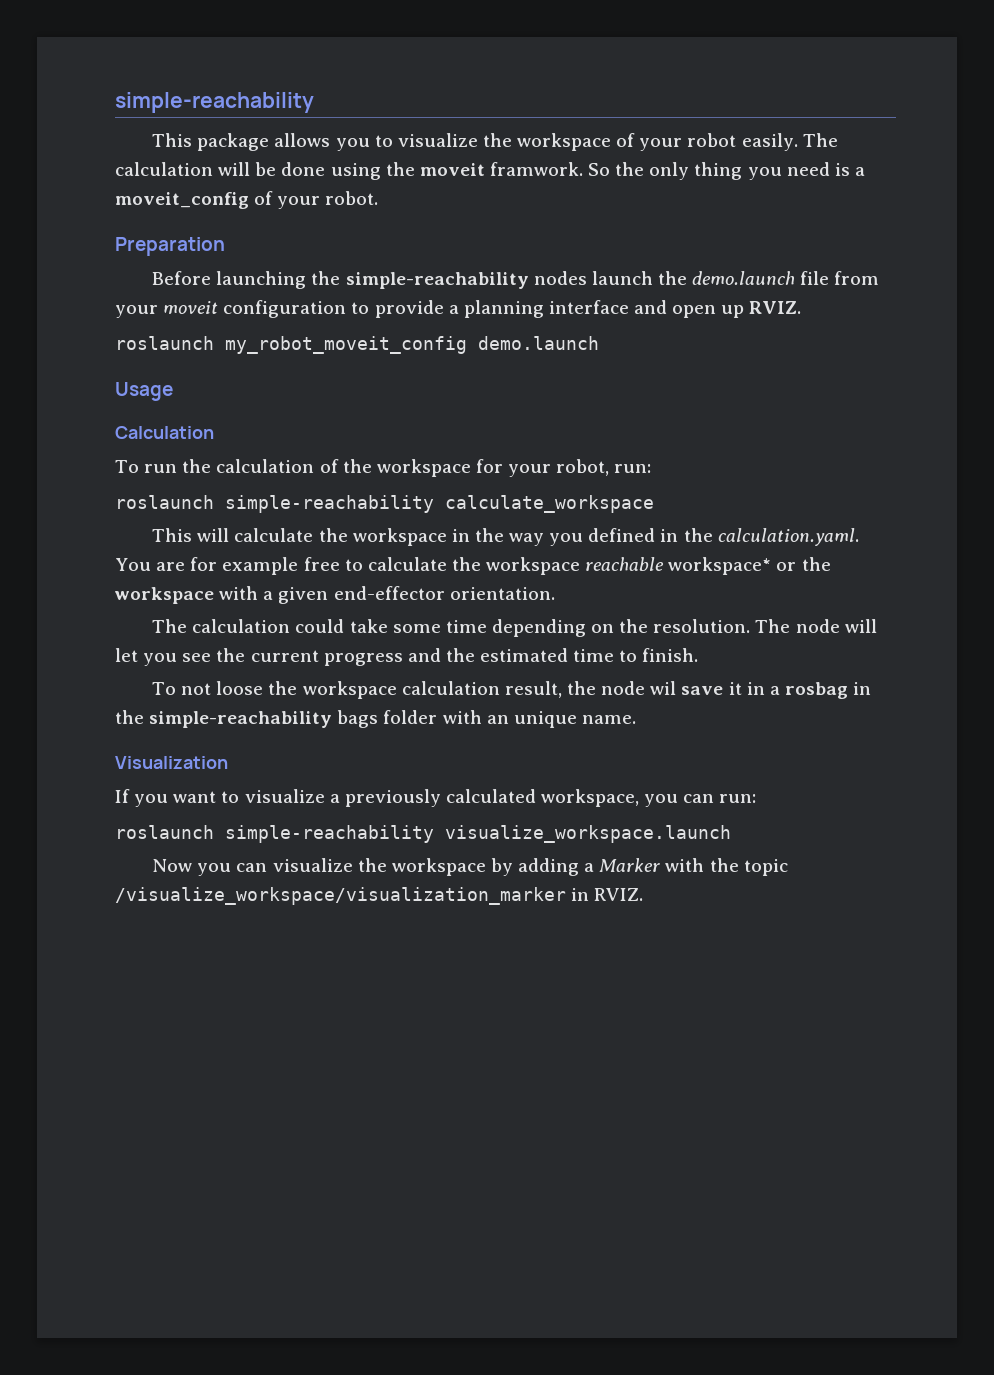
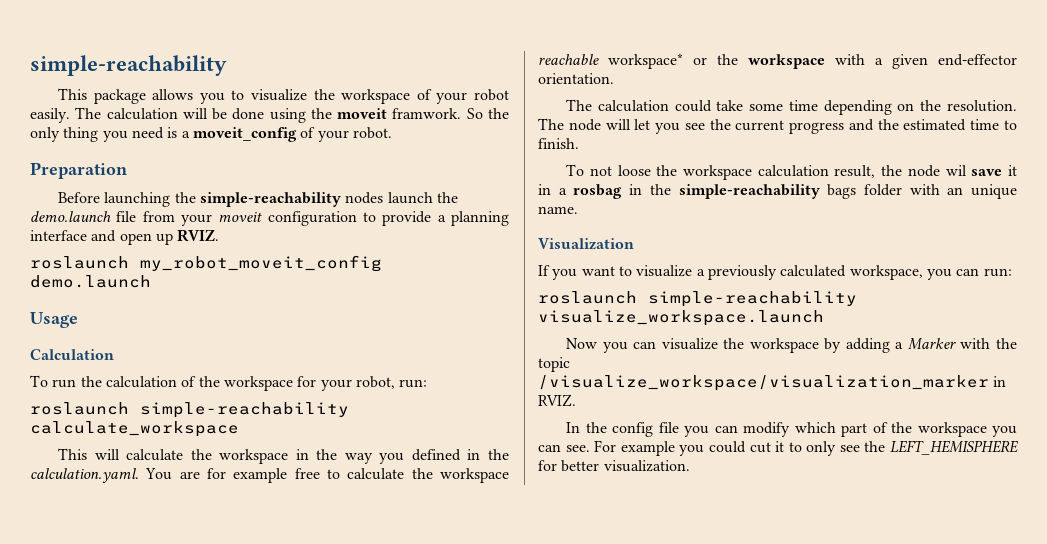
+ In the config file you can modify which part of the workspace you can see. For example you could cut it to only see the LEFT_HEMISPHERE for better visualization.

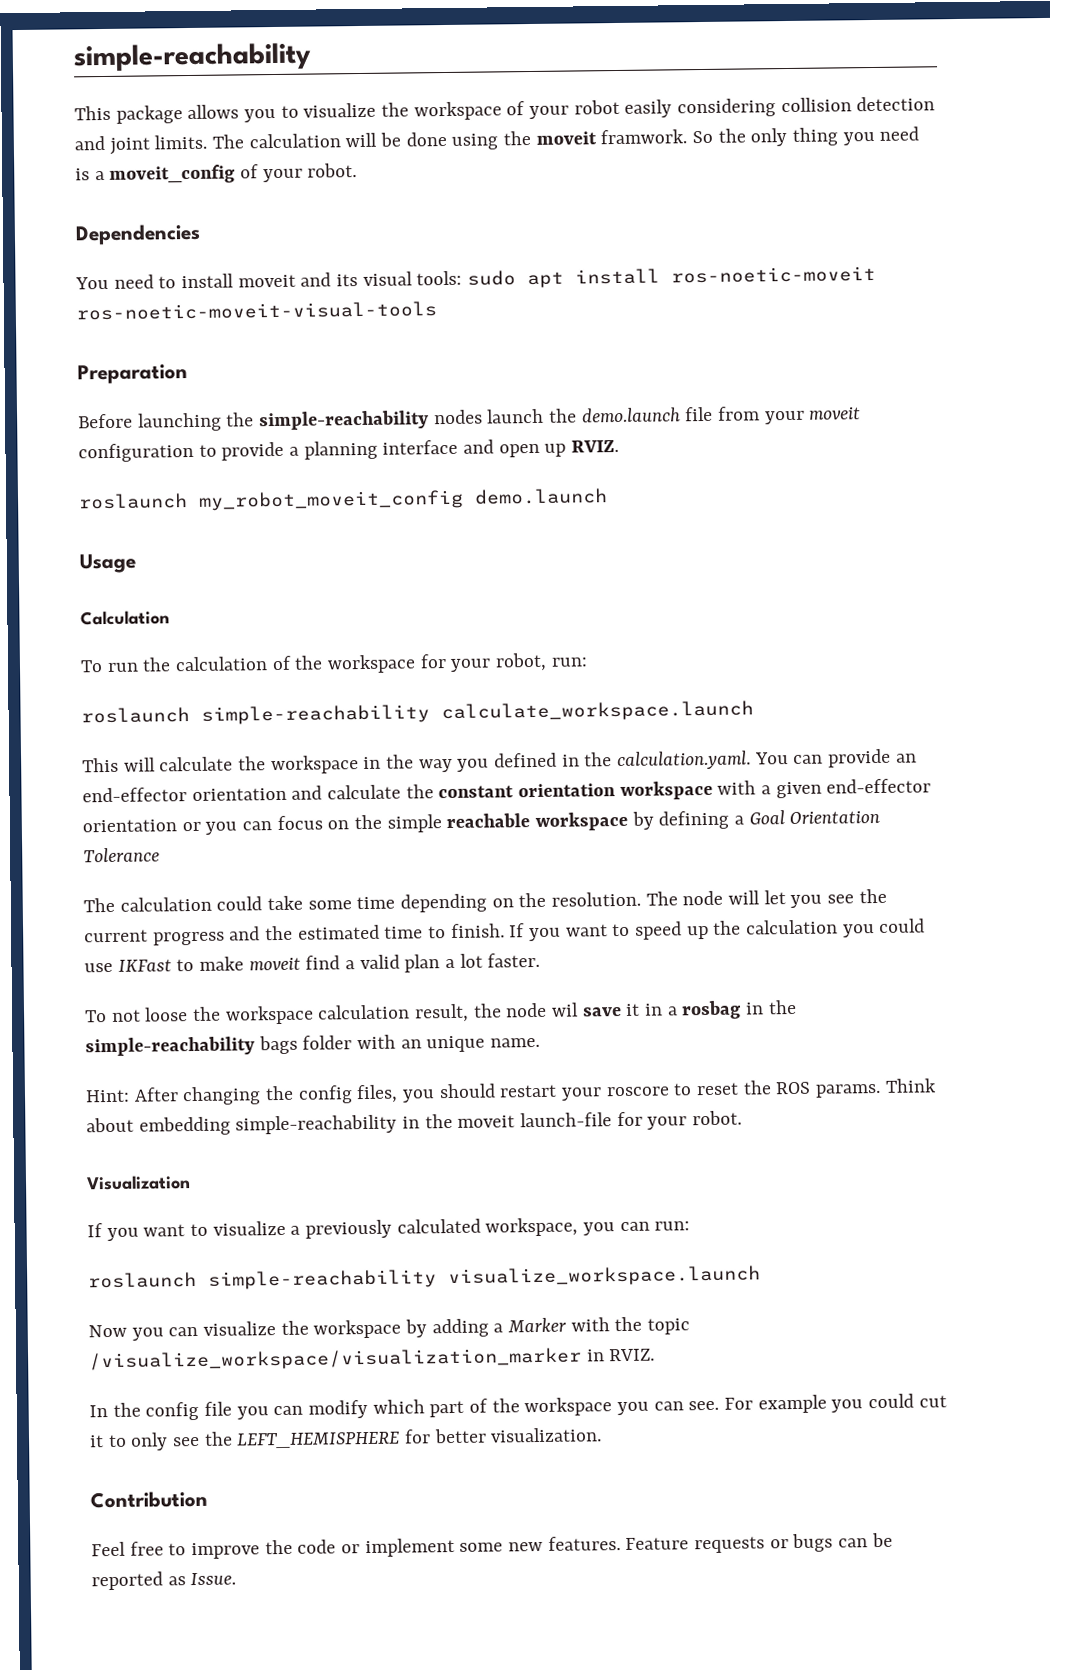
- This package allows you to visualize the workspace of your robot easily.
+ This package allows you to visualize the workspace of your robot easily considering collision detection and joint limits.
+ Dependencies
+ You need to install moveit and its visual tools: sudo apt install ros-noetic-moveit ros-noetic-moveit-visual-tools
- roslaunch simple-reachability calculate_workspace
+ roslaunch simple-reachability calculate_workspace.launch
- This will calculate the workspace in the way you defined in the calculation.yaml. You are for example free to calculate the workspace reachable workspace* or the workspace with a given end-effector orientation.
+ This will calculate the workspace in the way you defined in the calculation.yaml. You can provide an end-effector orientation and calculate the constant orientation workspace with a given end-effector orientation or you can focus on the simple reachable workspace by defining a Goal Orientation Tolerance
+ If you want to speed up the calculation you could use IKFast to make moveit find a valid plan a lot faster.
+ Hint: After changing the config files, you should restart your roscore to reset the ROS params. Think about embedding simple-reachability in the moveit launch-file for your robot.
+ Contribution
+ Feel free to improve the code or implement some new features. Feature requests or bugs can be reported as Issue.

